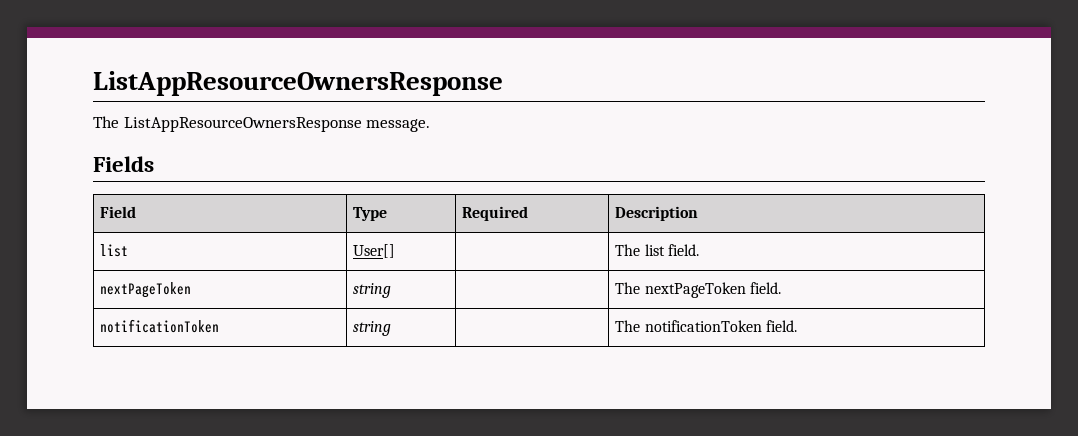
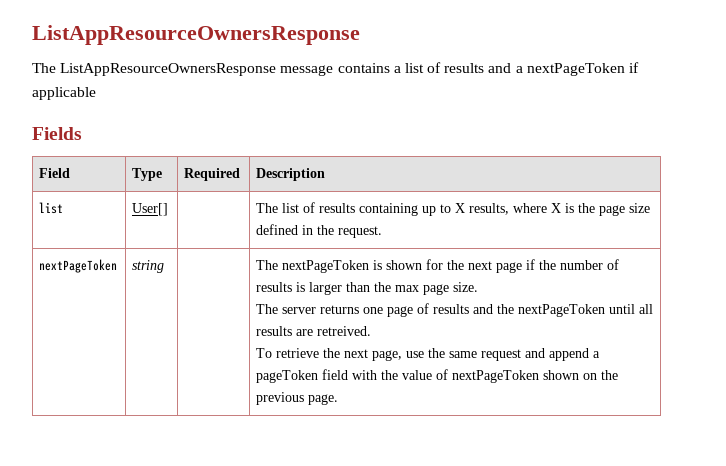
- The ListAppResourceOwnersResponse message.
+ The ListAppResourceOwnersResponse message contains a list of results and a nextPageToken if applicable
- list | User[] | | The list field.
- nextPageToken | string | | The nextPageToken field.
- notificationToken | string | | The notificationToken field.
+ list | User[] | | The list of results containing up to X results, where X is the page size defined in the request.
+ nextPageToken | string | | The nextPageToken is shown for the next page if the number of results is larger than the max page size.
+ The server returns one page of results and the nextPageToken until all results are retreived.
+ To retrieve the next page, use the same request and append a pageToken field with the value of nextPageToken shown on the previous page.

